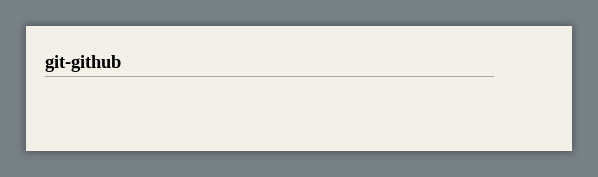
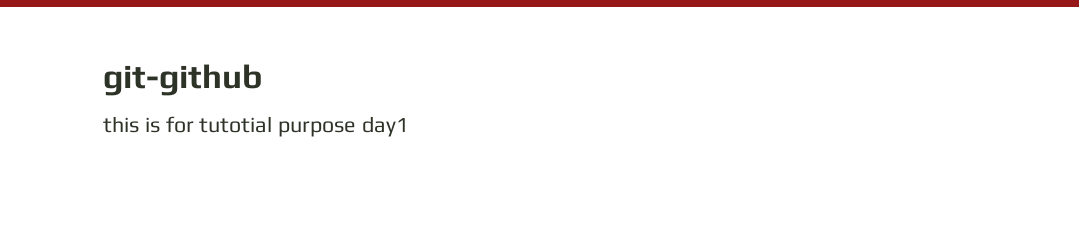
+ this is for tutotial purpose day1

